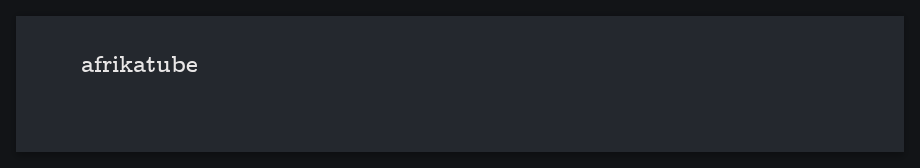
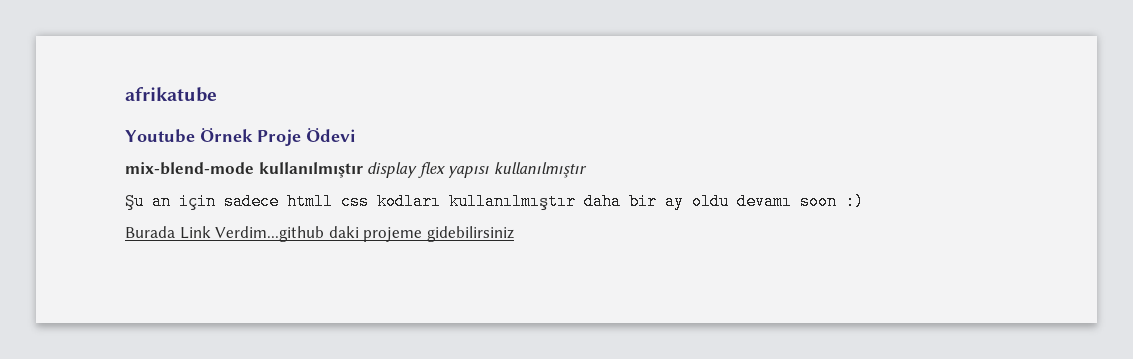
+ Youtube Örnek Proje Ödevi
+ mix-blend-mode kullanılmıştır display flex yapısı kullanılmıştır
+ Şu an için sadece htmll css kodları kullanılmıştır daha bir ay oldu devamı soon :)
+ Burada Link Verdim...github daki projeme gidebilirsiniz

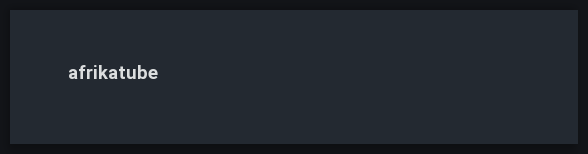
- Youtube Örnek Proje Ödevi
- mix-blend-mode kullanılmıştır display flex yapısı kullanılmıştır
- Şu an için sadece htmll css kodları kullanılmıştır daha bir ay oldu devamı soon :)
- Burada Link Verdim...github daki projeme gidebilirsiniz

